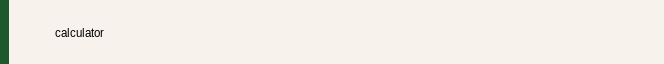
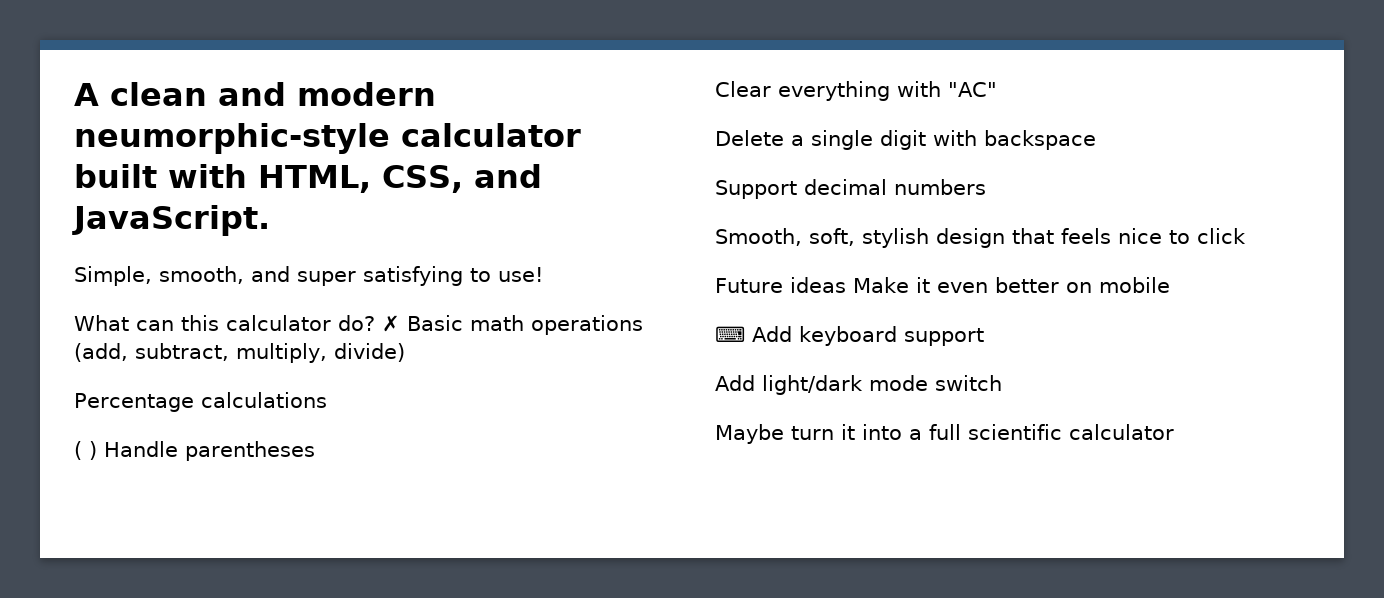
- calculator
+ A clean and modern neumorphic-style calculator built with HTML, CSS, and JavaScript.
+ Simple, smooth, and super satisfying to use!
+ What can this calculator do? ✗ Basic math operations (add, subtract, multiply, divide)
+ Percentage calculations
+ ( ) Handle parentheses
+ Clear everything with "AC"
+ Delete a single digit with backspace
+ Support decimal numbers
+ Smooth, soft, stylish design that feels nice to click
+ Future ideas Make it even better on mobile
+ ⌨ Add keyboard support
+ Add light/dark mode switch
+ Maybe turn it into a full scientific calculator

